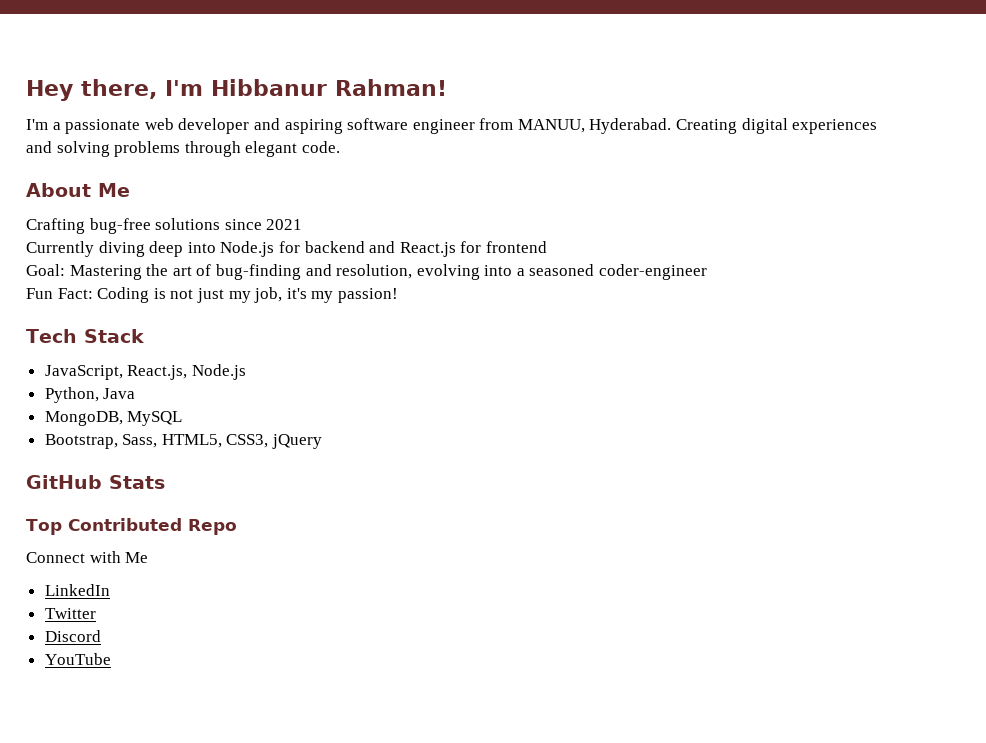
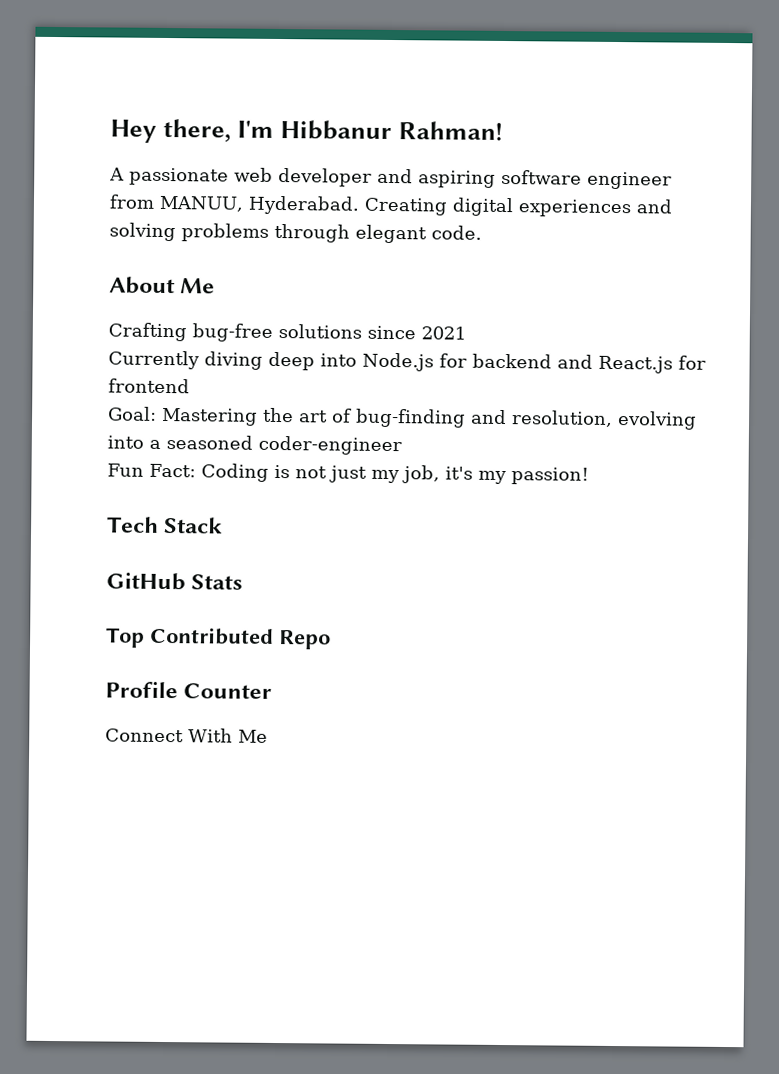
- I'm a passionate web developer and aspiring software engineer from MANUU, Hyderabad.
+ A passionate web developer and aspiring software engineer from MANUU, Hyderabad.
- JavaScript, React.js, Node.js
- Python, Java
- MongoDB, MySQL
- Bootstrap, Sass, HTML5, CSS3, jQuery
+ Profile Counter
- Connect with Me
- LinkedIn
- Twitter
- Discord
- YouTube
+ Connect With Me

